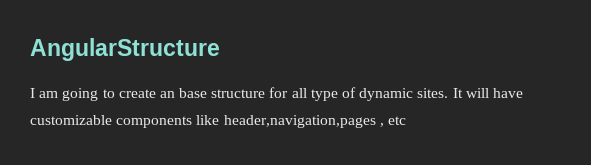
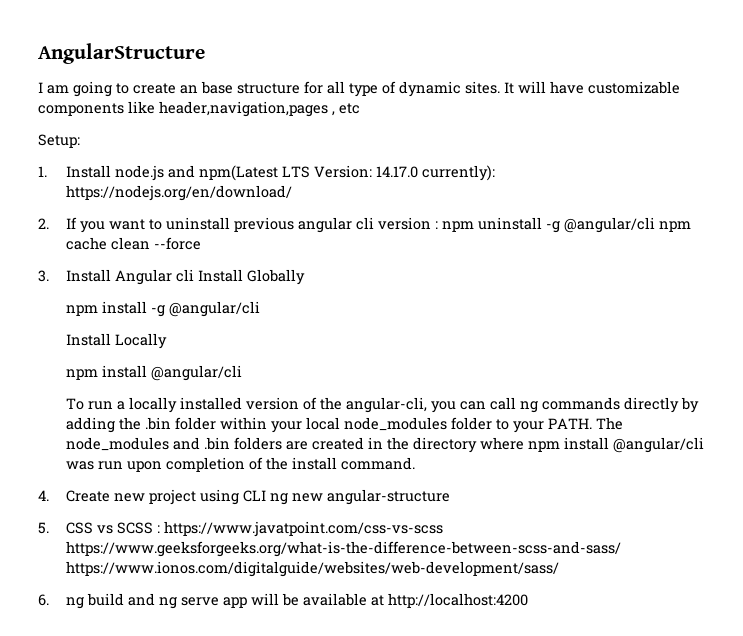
+ Setup:
+ 1. Install node.js and npm(Latest LTS Version: 14.17.0 currently): https://nodejs.org/en/download/
+ 2. If you want to uninstall previous angular cli version : npm uninstall -g @angular/cli npm cache clean --force
+ 3. Install Angular cli Install Globally
+ npm install -g @angular/cli
+ Install Locally
+ npm install @angular/cli
+ To run a locally installed version of the angular-cli, you can call ng commands directly by adding the .bin folder within your local node_modules folder to your PATH. The node_modules and .bin folders are created in the directory where npm install @angular/cli was run upon completion of the install command.
+ 4. Create new project using CLI ng new angular-structure
+ 5. CSS vs SCSS : https://www.javatpoint.com/css-vs-scss https://www.geeksforgeeks.org/what-is-the-difference-between-scss-and-sass/ https://www.ionos.com/digitalguide/websites/web-development/sass/
+ 6. ng build and ng serve app will be available at http://localhost:4200

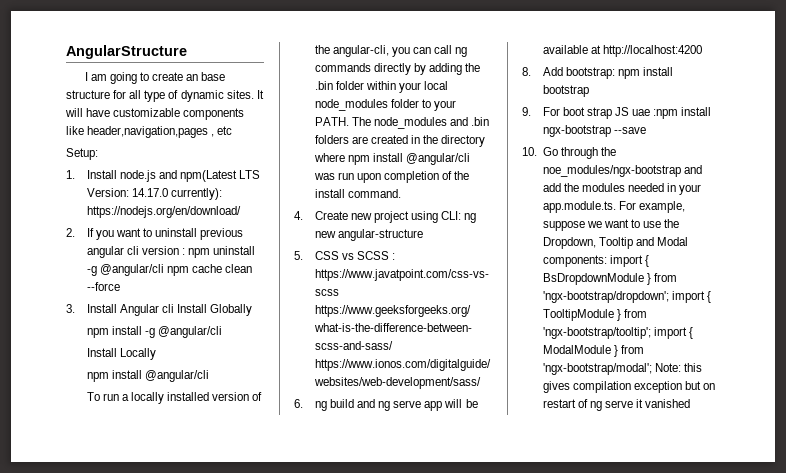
- 4. Create new project using CLI ng new angular-structure
+ 4. Create new project using CLI: ng new angular-structure
+ 8. Add bootstrap: npm install bootstrap
+ 9. For boot strap JS uae :npm install ngx-bootstrap --save
+ 10. Go through the noe_modules/ngx-bootstrap and add the modules needed in your app.module.ts. For example, suppose we want to use the Dropdown, Tooltip and Modal components: import { BsDropdownModule } from 'ngx-bootstrap/dropdown'; import { TooltipModule } from 'ngx-bootstrap/tooltip'; import { ModalModule } from 'ngx-bootstrap/modal'; Note: this gives compilation exception but on restart of ng serve it vanished

